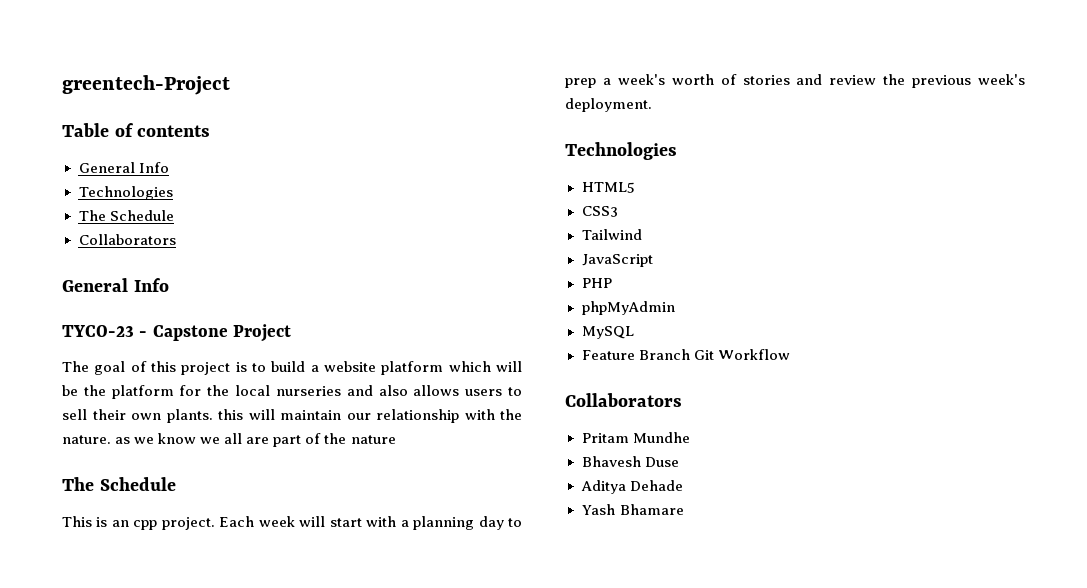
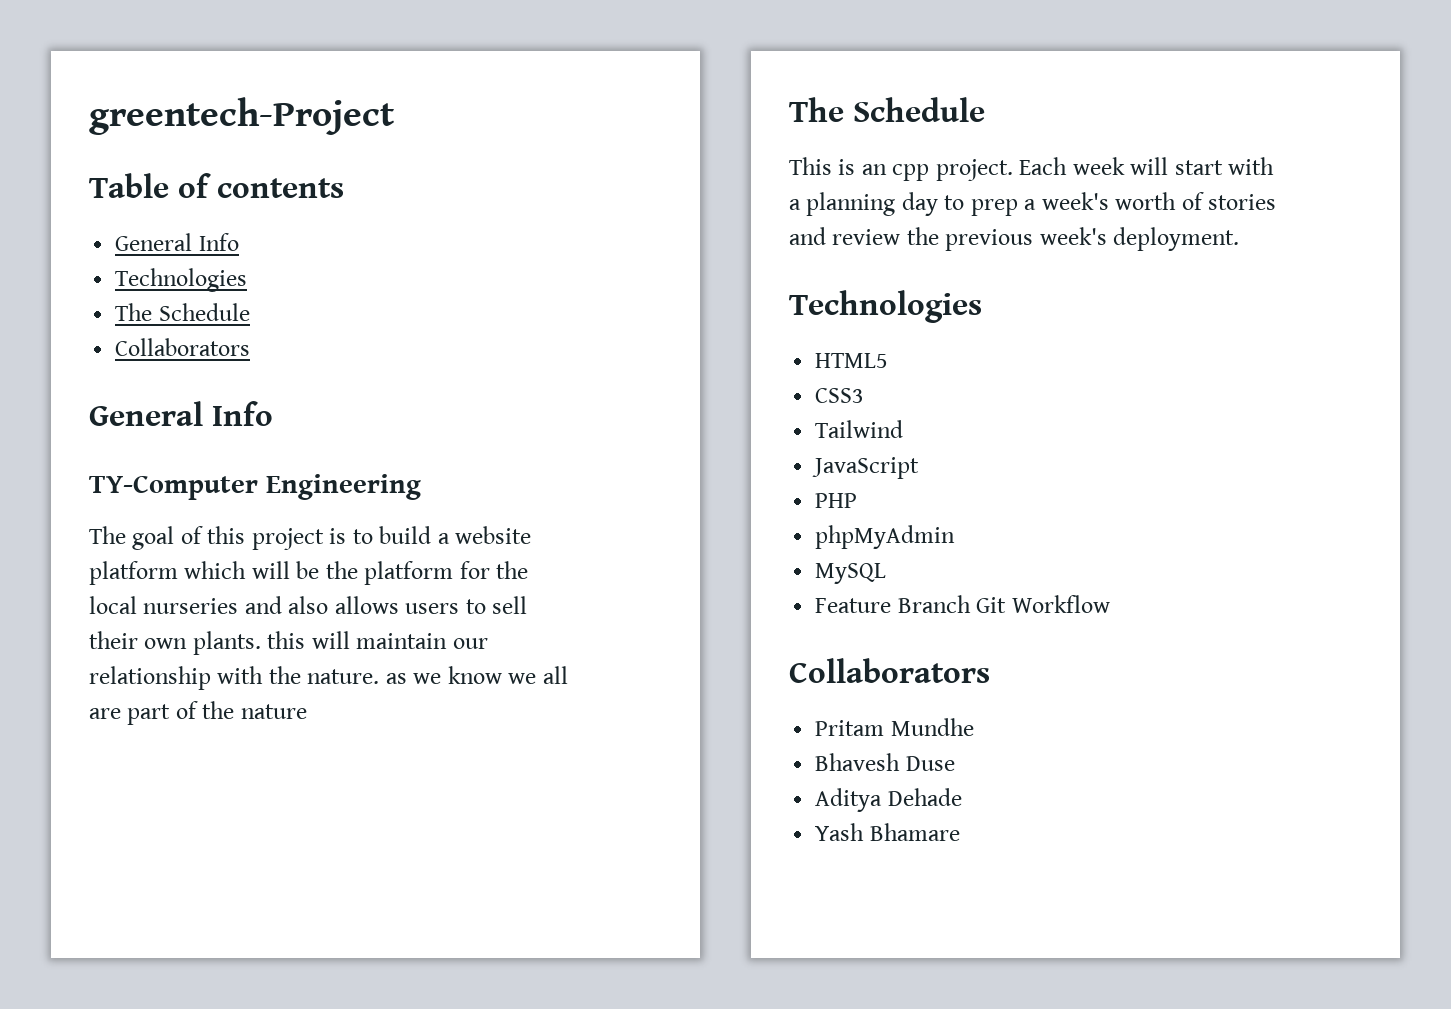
- TYCO-23 - Capstone Project
+ TY-Computer Engineering

